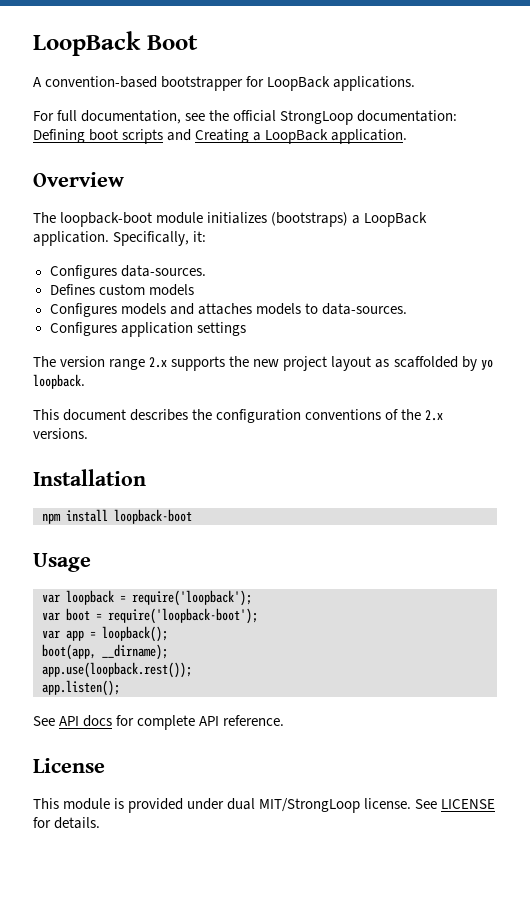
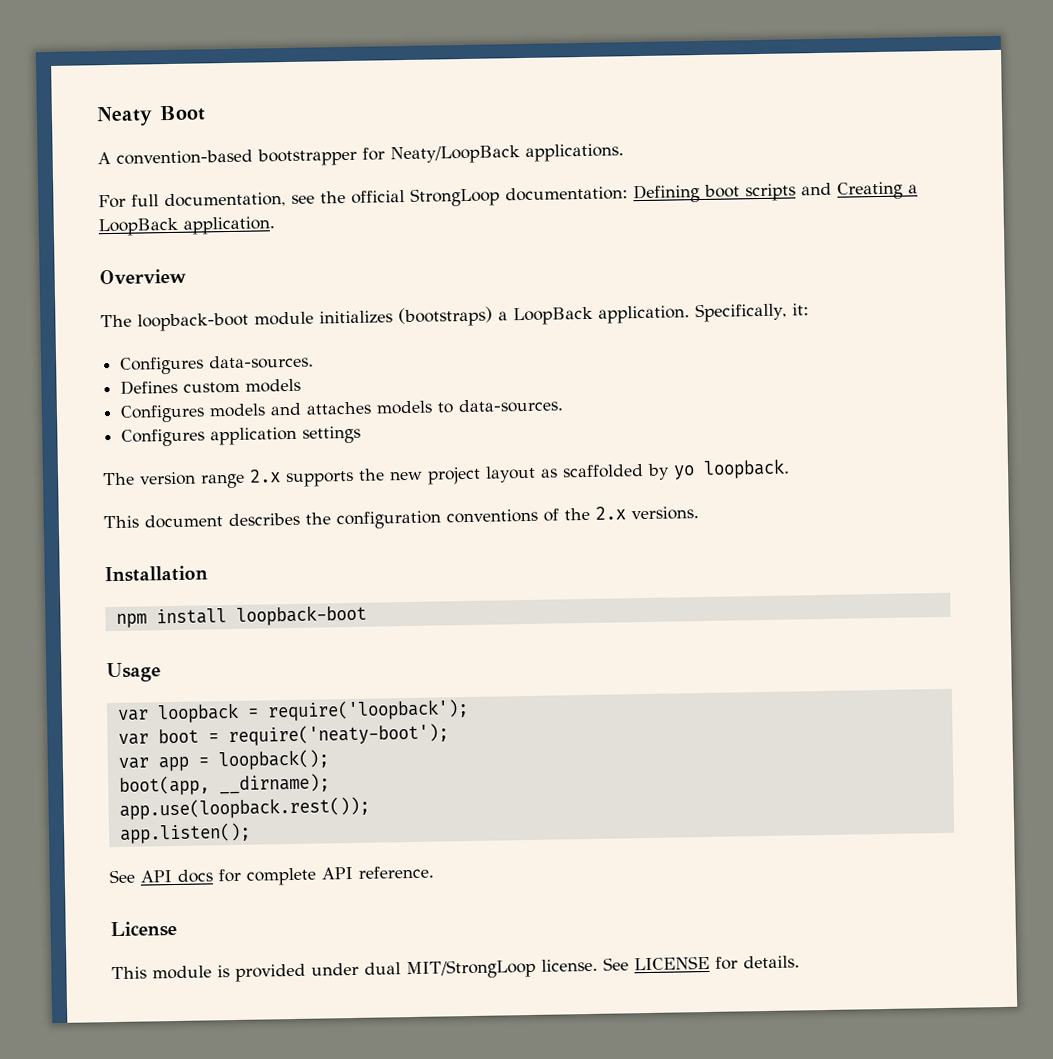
- LoopBack Boot
+ Neaty Boot
- A convention-based bootstrapper for LoopBack applications.
+ A convention-based bootstrapper for Neaty/LoopBack applications.
- var boot = require('loopback-boot');
+ var boot = require('neaty-boot');

